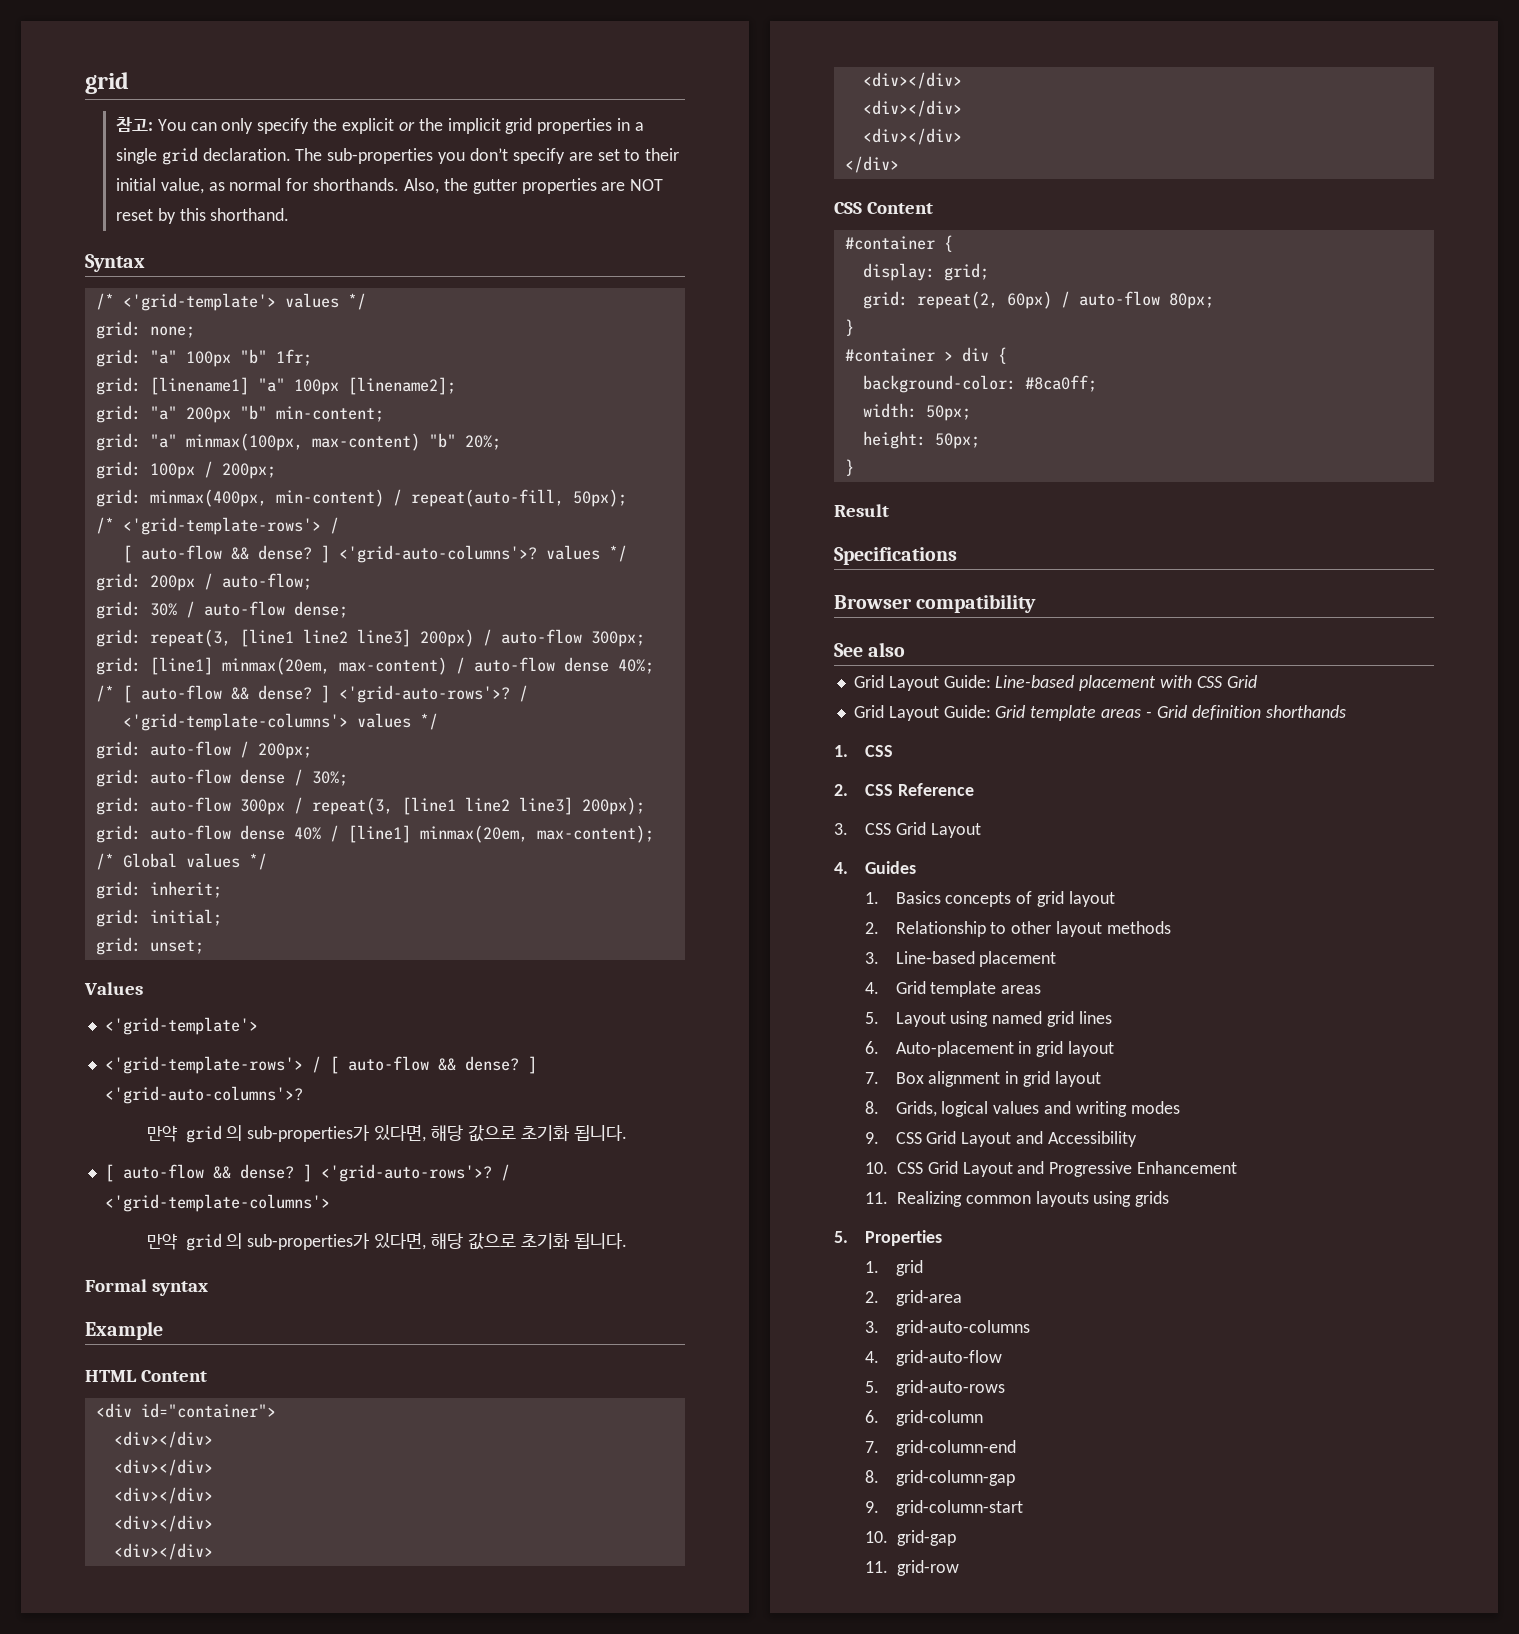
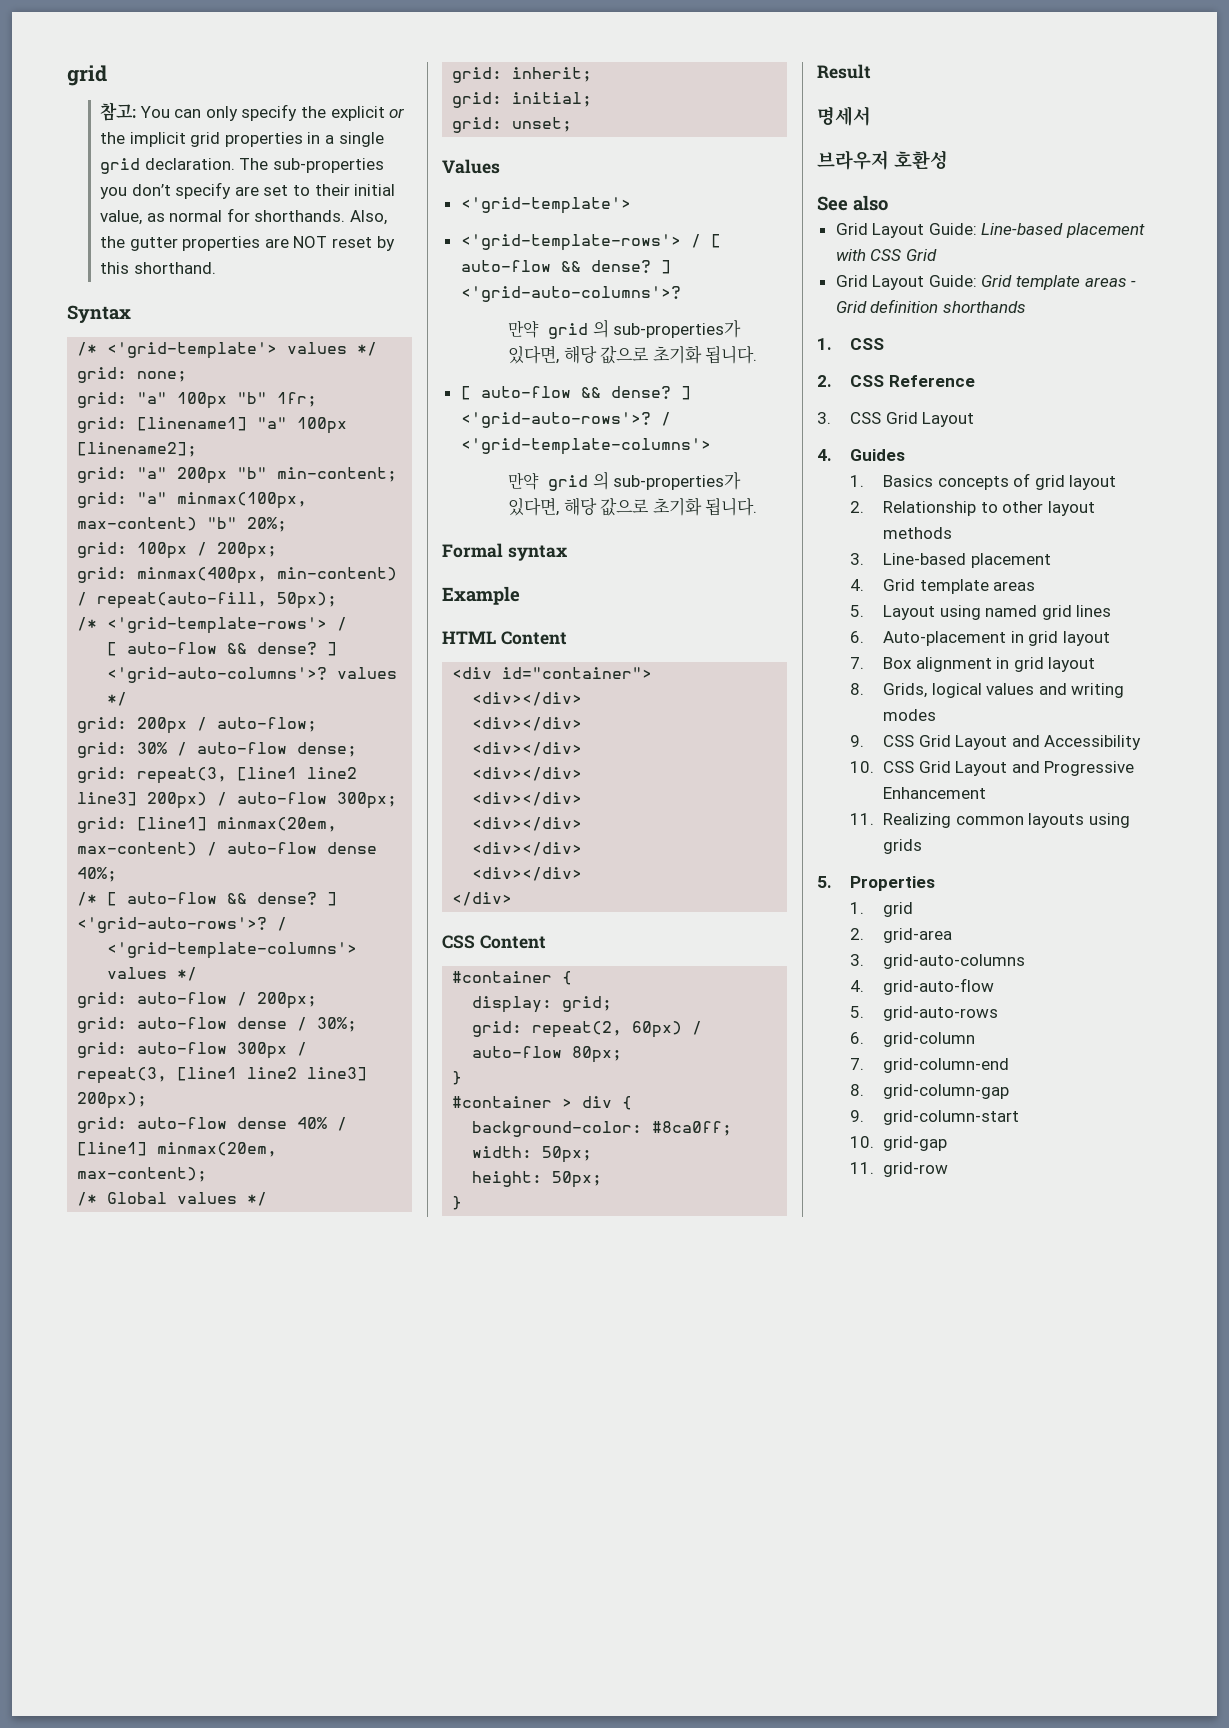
- Specifications
- Browser compatibility
+ 명세서
+ 브라우저 호환성

